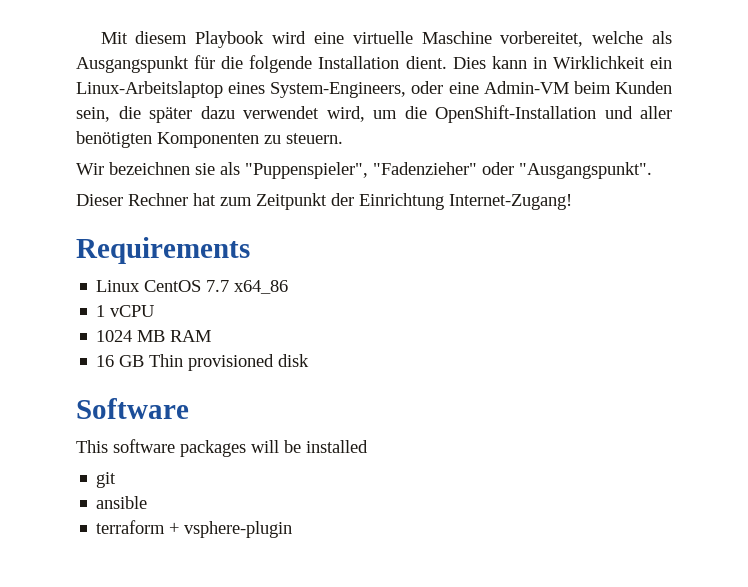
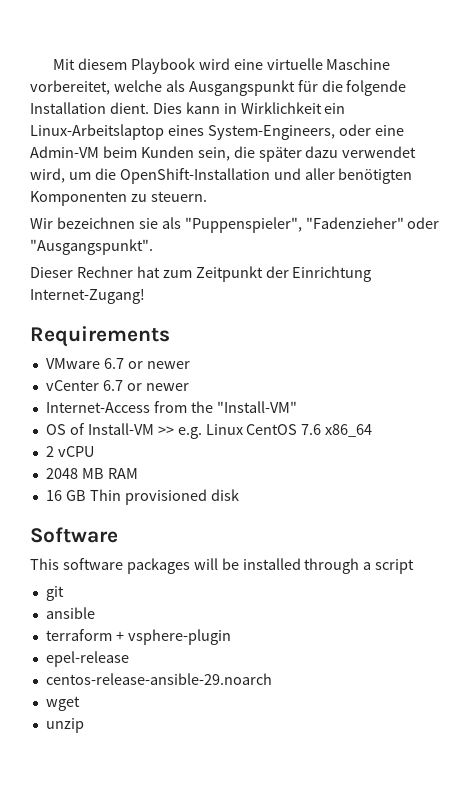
- Linux CentOS 7.7 x64_86
- 1 vCPU
+ VMware 6.7 or newer
+ vCenter 6.7 or newer
+ Internet-Access from the "Install-VM"
+ OS of Install-VM >> e.g. Linux CentOS 7.6 x86_64
+ 2 vCPU
- 1024 MB RAM
+ 2048 MB RAM
- This software packages will be installed
+ This software packages will be installed through a script
+ epel-release
+ centos-release-ansible-29.noarch
+ wget
+ unzip

